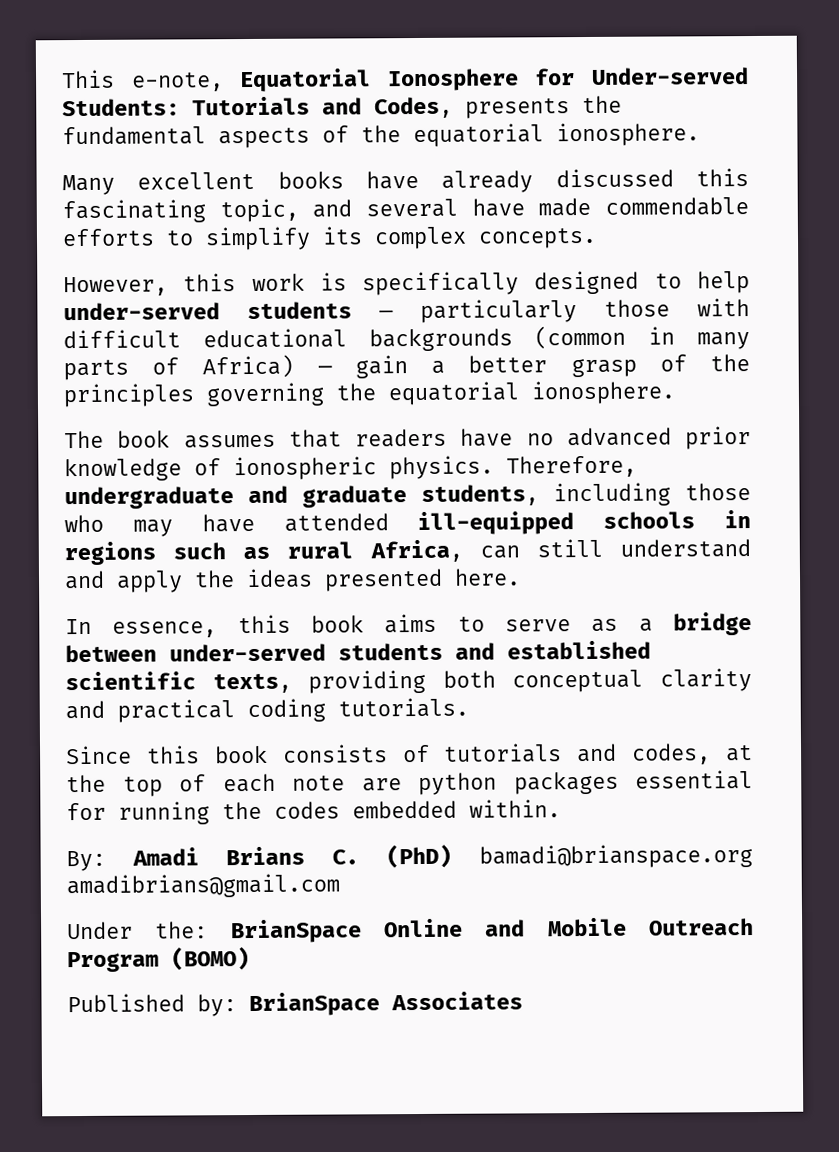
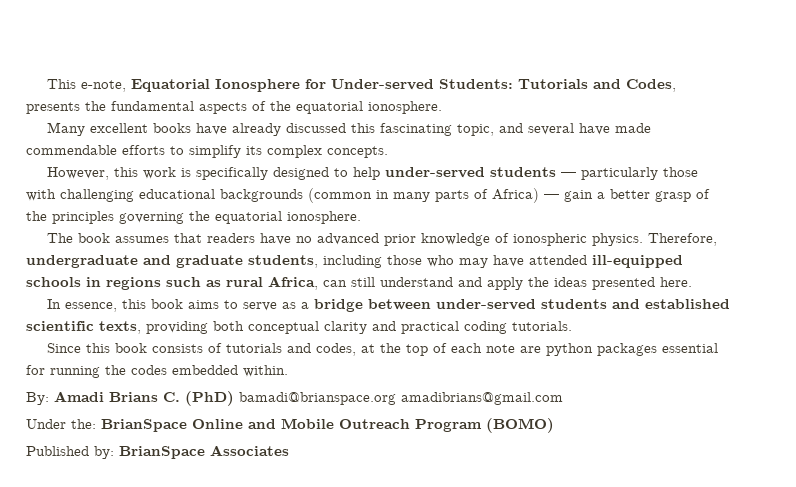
- However, this work is specifically designed to help under-served students — particularly those with difficult educational backgrounds (common in many parts of Africa) — gain a better grasp of the principles governing the equatorial ionosphere.
+ However, this work is specifically designed to help under-served students — particularly those with challenging educational backgrounds (common in many parts of Africa) — gain a better grasp of the principles governing the equatorial ionosphere.

